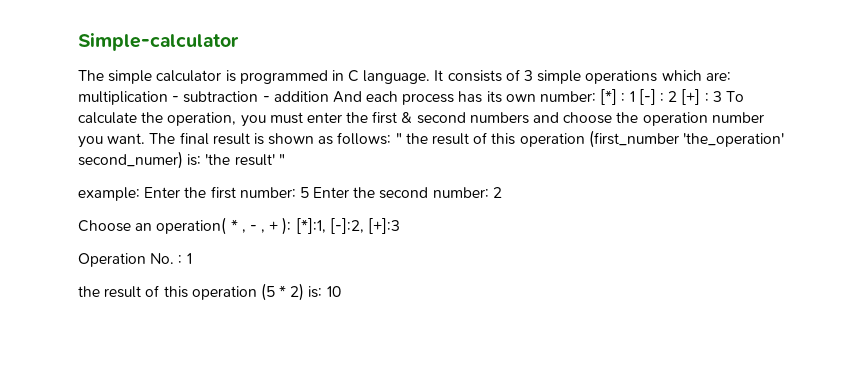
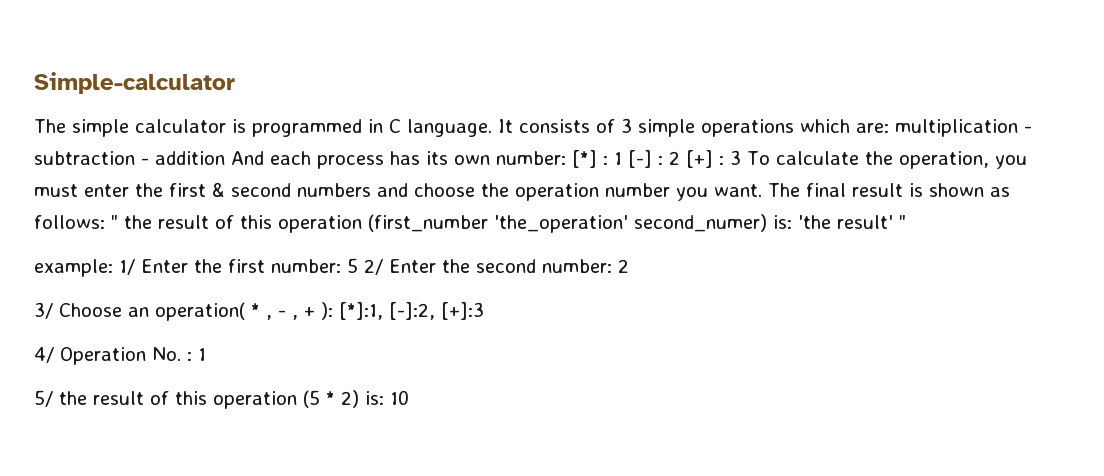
- example: Enter the first number: 5 Enter the second number: 2
+ example: 1/ Enter the first number: 5 2/ Enter the second number: 2
- Choose an operation( * , - , + ): [*]:1, [-]:2, [+]:3
+ 3/ Choose an operation( * , - , + ): [*]:1, [-]:2, [+]:3
- Operation No. : 1
+ 4/ Operation No. : 1
- the result of this operation (5 * 2) is: 10
+ 5/ the result of this operation (5 * 2) is: 10

